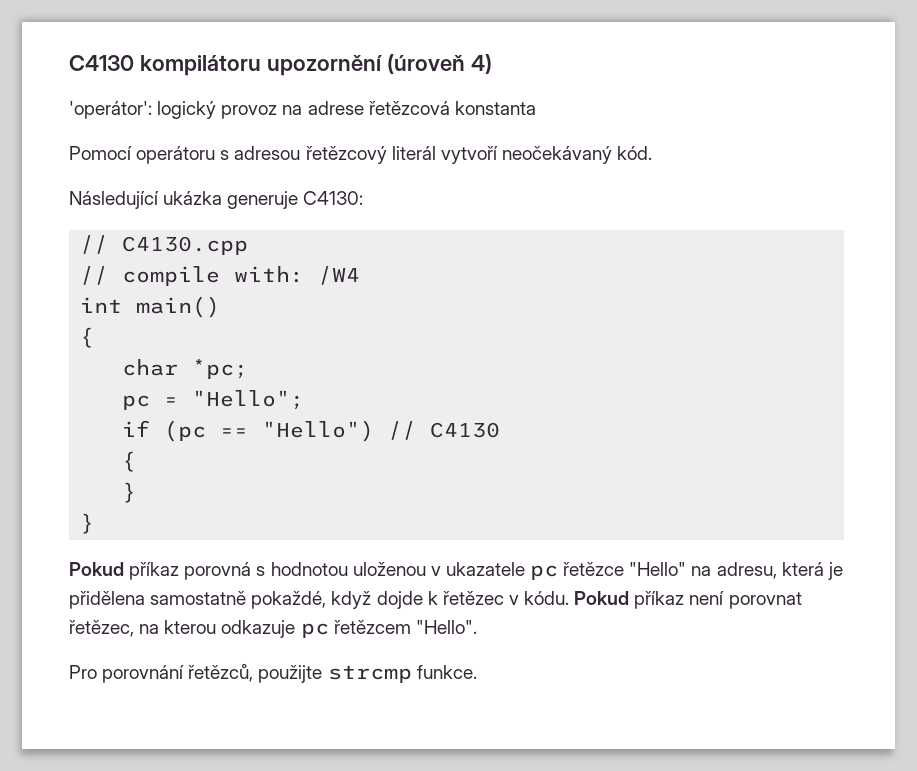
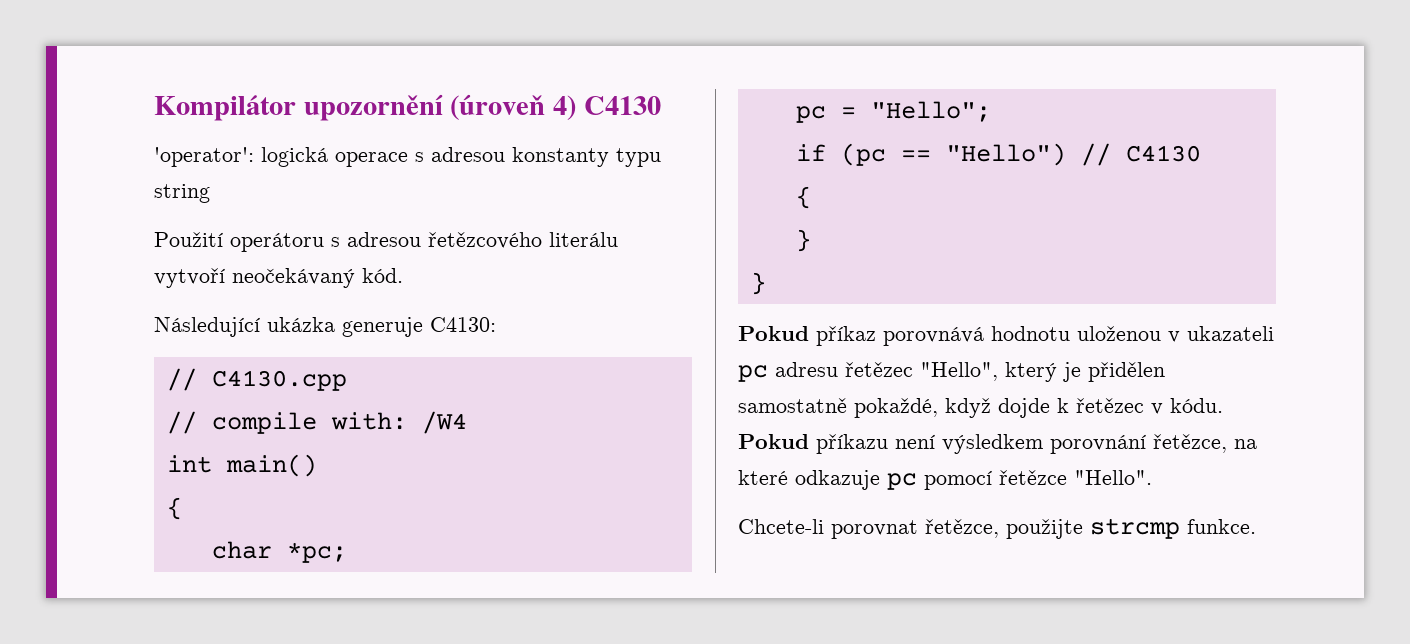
- C4130 kompilátoru upozornění (úroveň 4)
- 'operátor': logický provoz na adrese řetězcová konstanta
- Pomocí operátoru s adresou řetězcový literál vytvoří neočekávaný kód.
+ Kompilátor upozornění (úroveň 4) C4130
+ 'operator': logická operace s adresou konstanty typu string
+ Použití operátoru s adresou řetězcového literálu vytvoří neočekávaný kód.
- Pokud příkaz porovná s hodnotou uloženou v ukazatele pc řetězce "Hello" na adresu, která je přidělena samostatně pokaždé, když dojde k řetězec v kódu.
+ Pokud příkaz porovnává hodnotu uloženou v ukazateli pc adresu řetězec "Hello", který je přidělen samostatně pokaždé, když dojde k řetězec v kódu.
- Pokud příkaz není porovnat řetězec, na kterou odkazuje pc řetězcem "Hello".
- Pro porovnání řetězců, použijte strcmp funkce.
+ Pokud příkazu není výsledkem porovnání řetězce, na které odkazuje pc pomocí řetězce "Hello".
+ Chcete-li porovnat řetězce, použijte strcmp funkce.

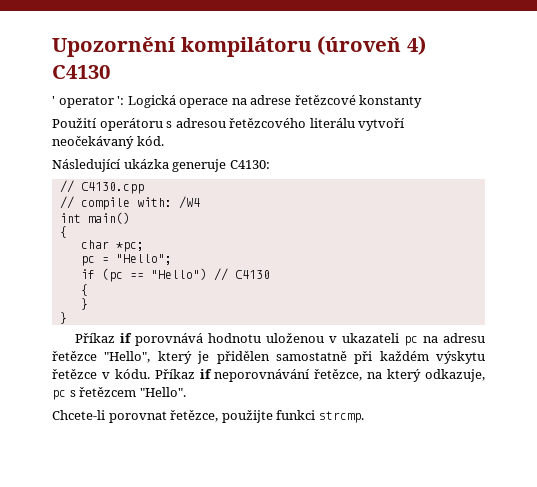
- Kompilátor upozornění (úroveň 4) C4130
+ Upozornění kompilátoru (úroveň 4) C4130
- 'operator': logická operace s adresou konstanty typu string
+ ' operator ': Logická operace na adrese řetězcové konstanty
- Pokud příkaz porovnává hodnotu uloženou v ukazateli pc adresu řetězec "Hello", který je přidělen samostatně pokaždé, když dojde k řetězec v kódu. Pokud příkazu není výsledkem porovnání řetězce, na které odkazuje pc pomocí řetězce "Hello".
+ Příkaz if porovnává hodnotu uloženou v ukazateli pc na adresu řetězce "Hello", který je přidělen samostatně při každém výskytu řetězce v kódu. Příkaz if neporovnávání řetězce, na který odkazuje, pc s řetězcem "Hello".
- Chcete-li porovnat řetězce, použijte strcmp funkce.
+ Chcete-li porovnat řetězce, použijte funkci strcmp.

